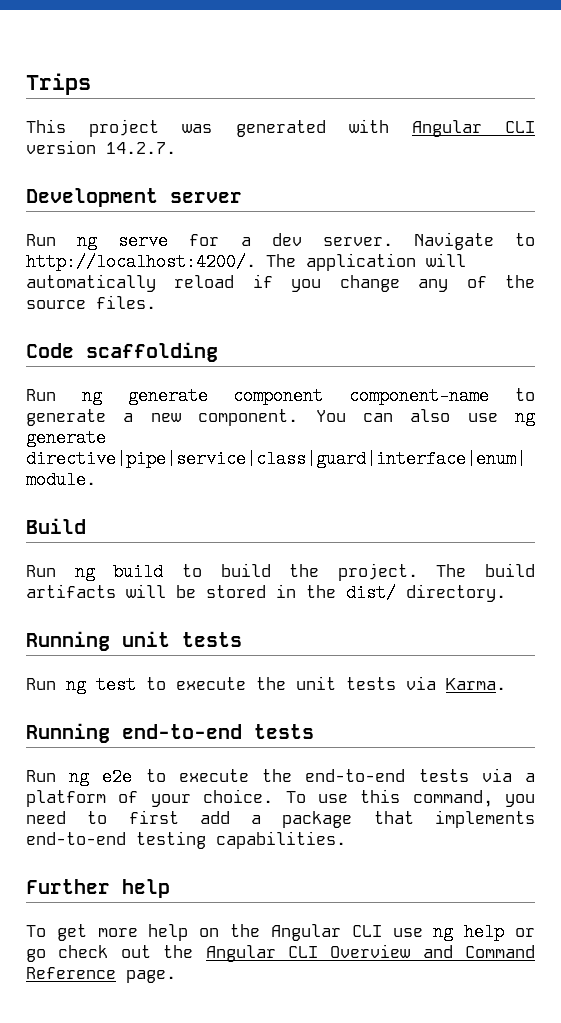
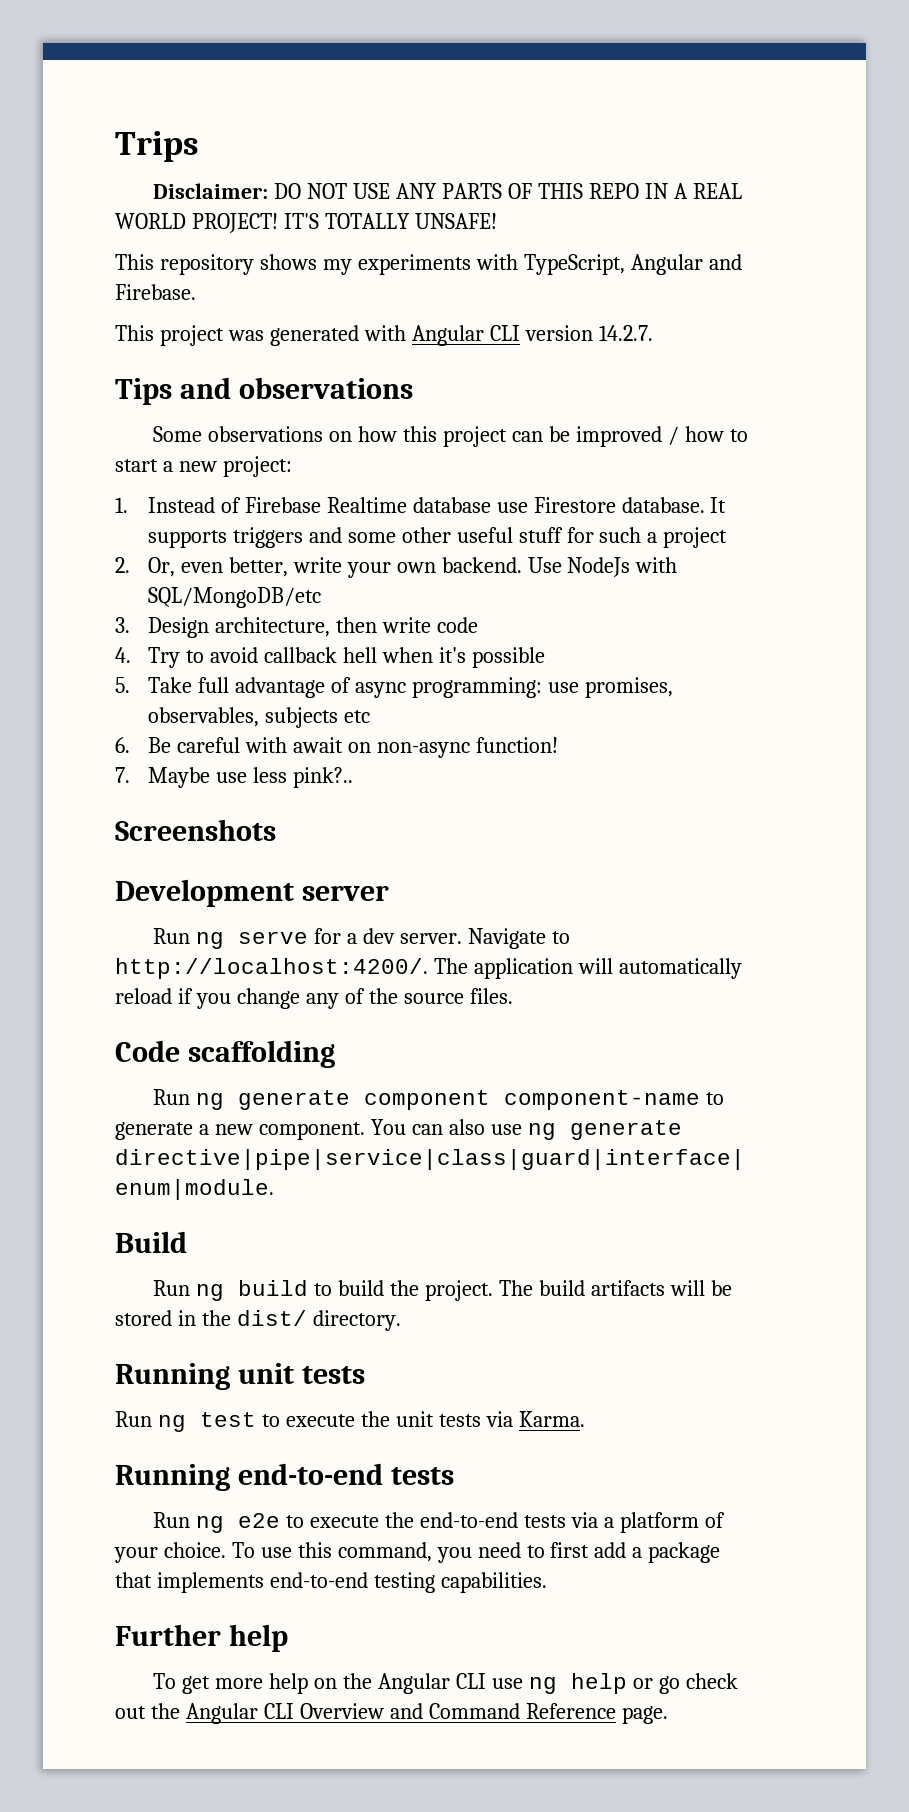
+ Disclaimer: DO NOT USE ANY PARTS OF THIS REPO IN A REAL WORLD PROJECT! IT'S TOTALLY UNSAFE!
+ This repository shows my experiments with TypeScript, Angular and Firebase.
+ Tips and observations
+ Some observations on how this project can be improved / how to start a new project:
+ 1. Instead of Firebase Realtime database use Firestore database. It supports triggers and some other useful stuff for such a project
+ 2. Or, even better, write your own backend. Use NodeJs with SQL/MongoDB/etc
+ 3. Design architecture, then write code
+ 4. Try to avoid callback hell when it's possible
+ 5. Take full advantage of async programming: use promises, observables, subjects etc
+ 6. Be careful with await on non-async function!
+ 7. Maybe use less pink?..
+ Screenshots

